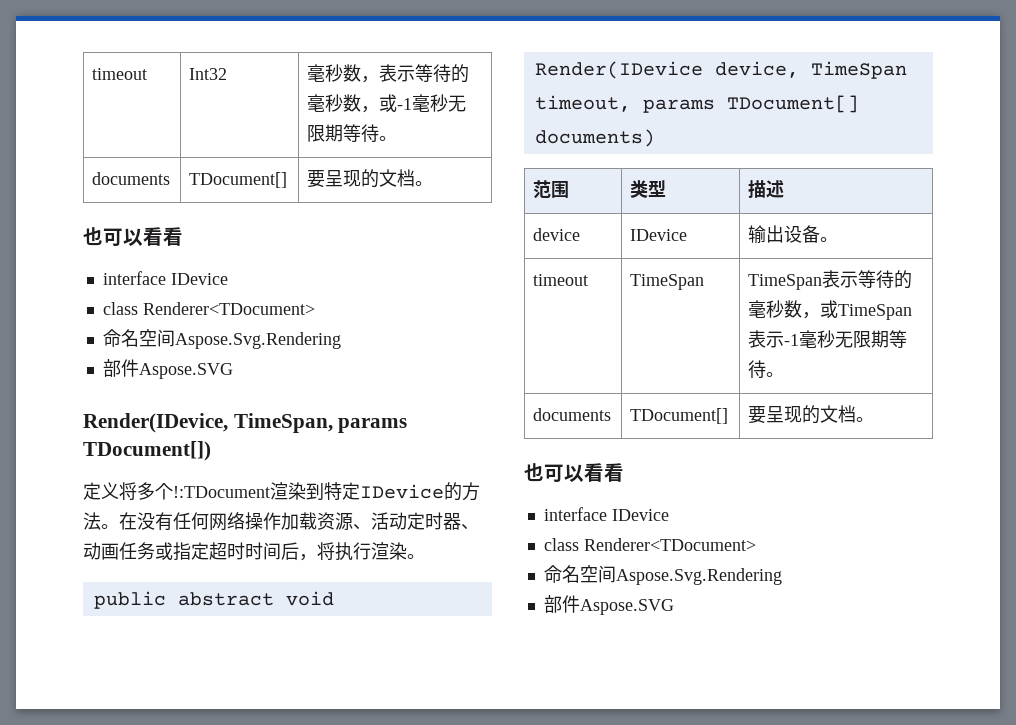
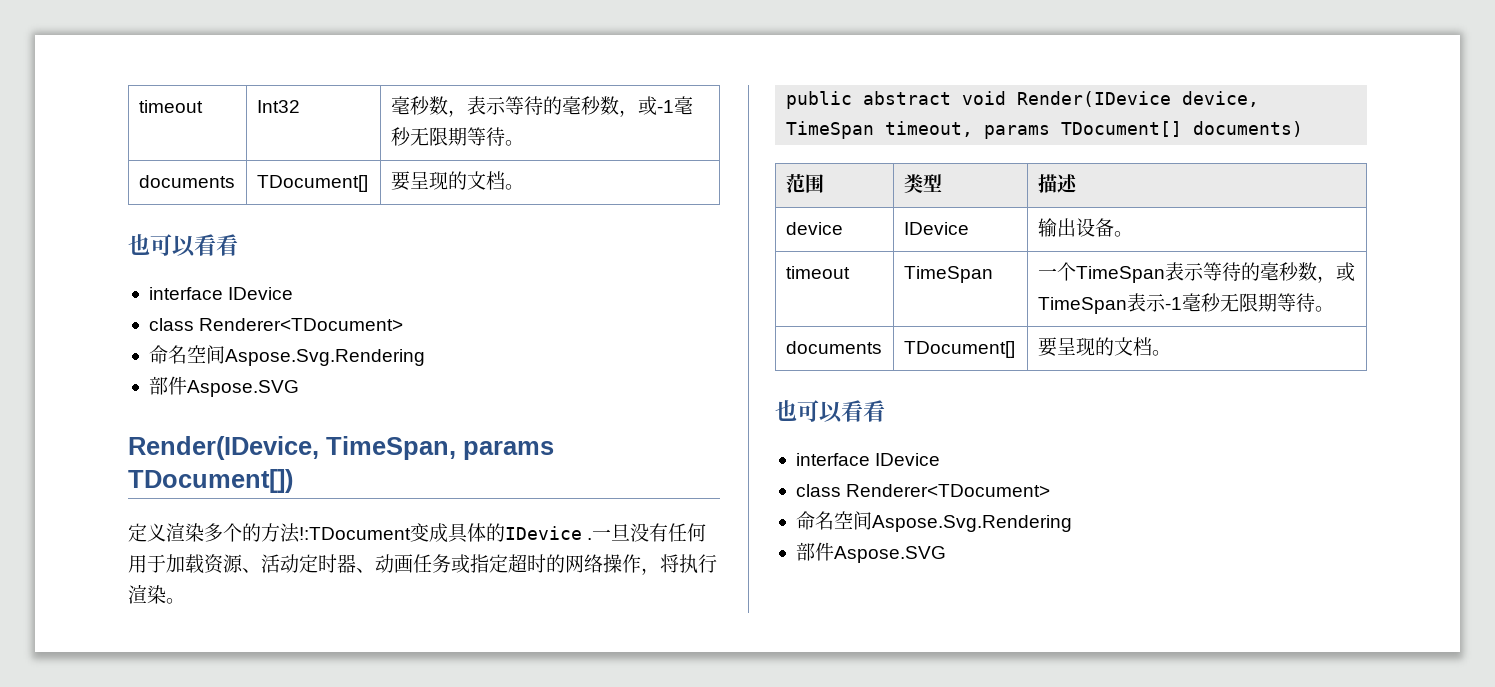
- 定义将多个!:TDocument渲染到特定IDevice的方法。在没有任何网络操作加载资源、活动定时器、动画任务或指定超时时间后，将执行渲染。
+ 定义渲染多个的方法!:TDocument变成具体的IDevice .一旦没有任何用于加载资源、活动定时器、动画任务或指定超时的网络操作，将执行渲染。
- timeout | TimeSpan | TimeSpan表示等待的毫秒数，或TimeSpan表示-1毫秒无限期等待。
+ timeout | TimeSpan | 一个TimeSpan表示等待的毫秒数，或TimeSpan表示-1毫秒无限期等待。

